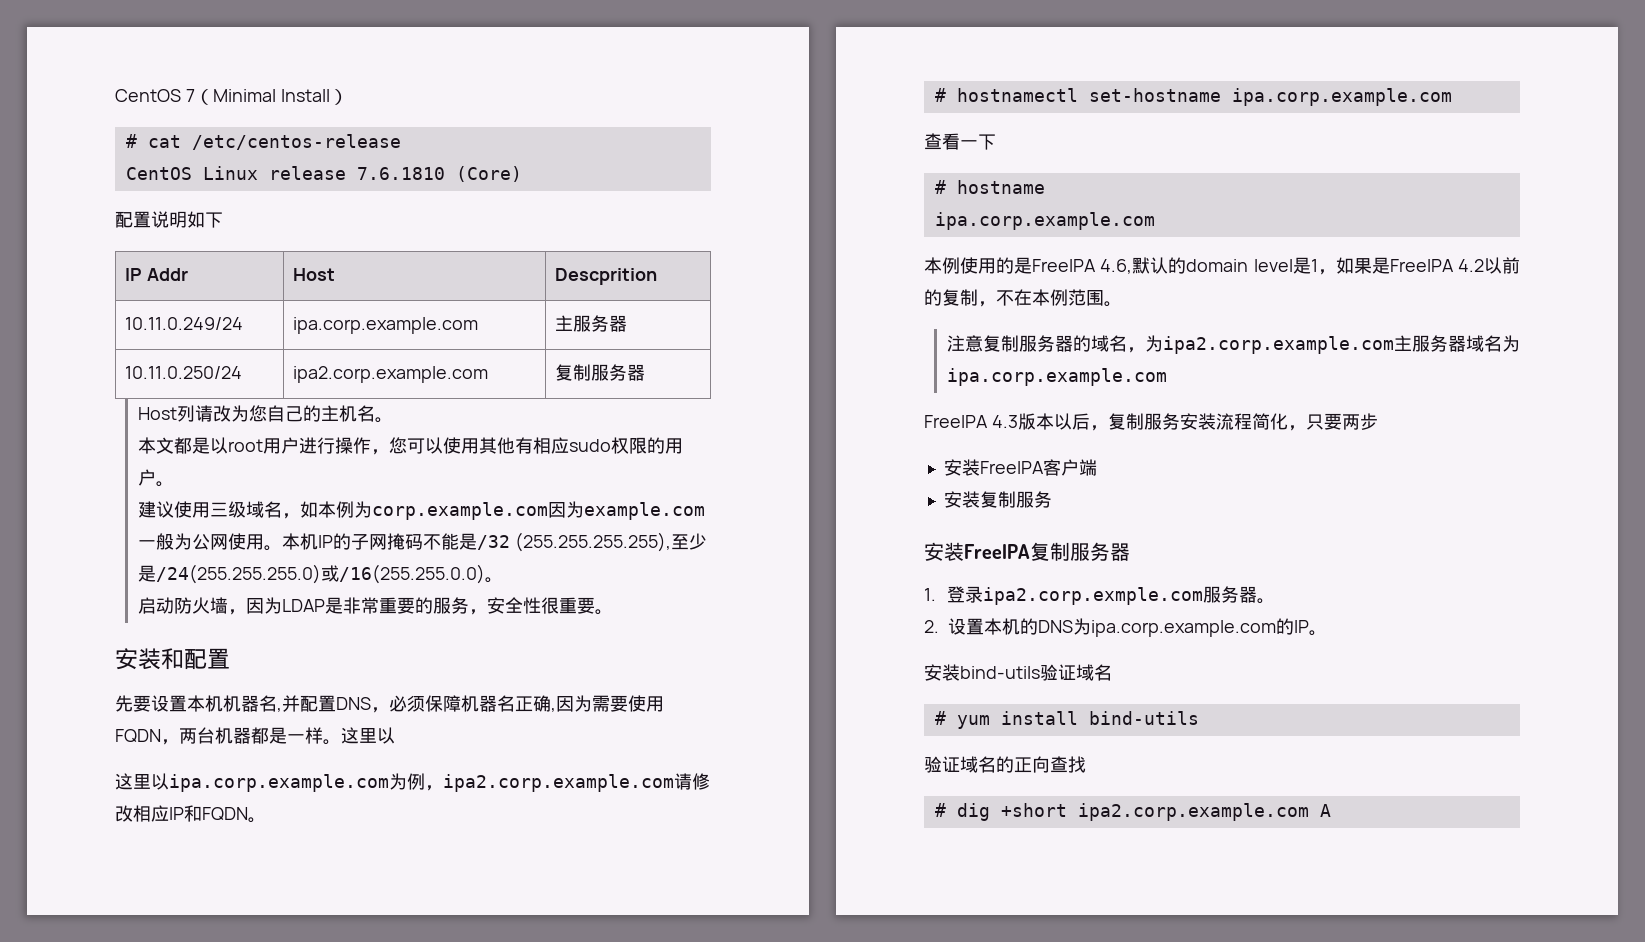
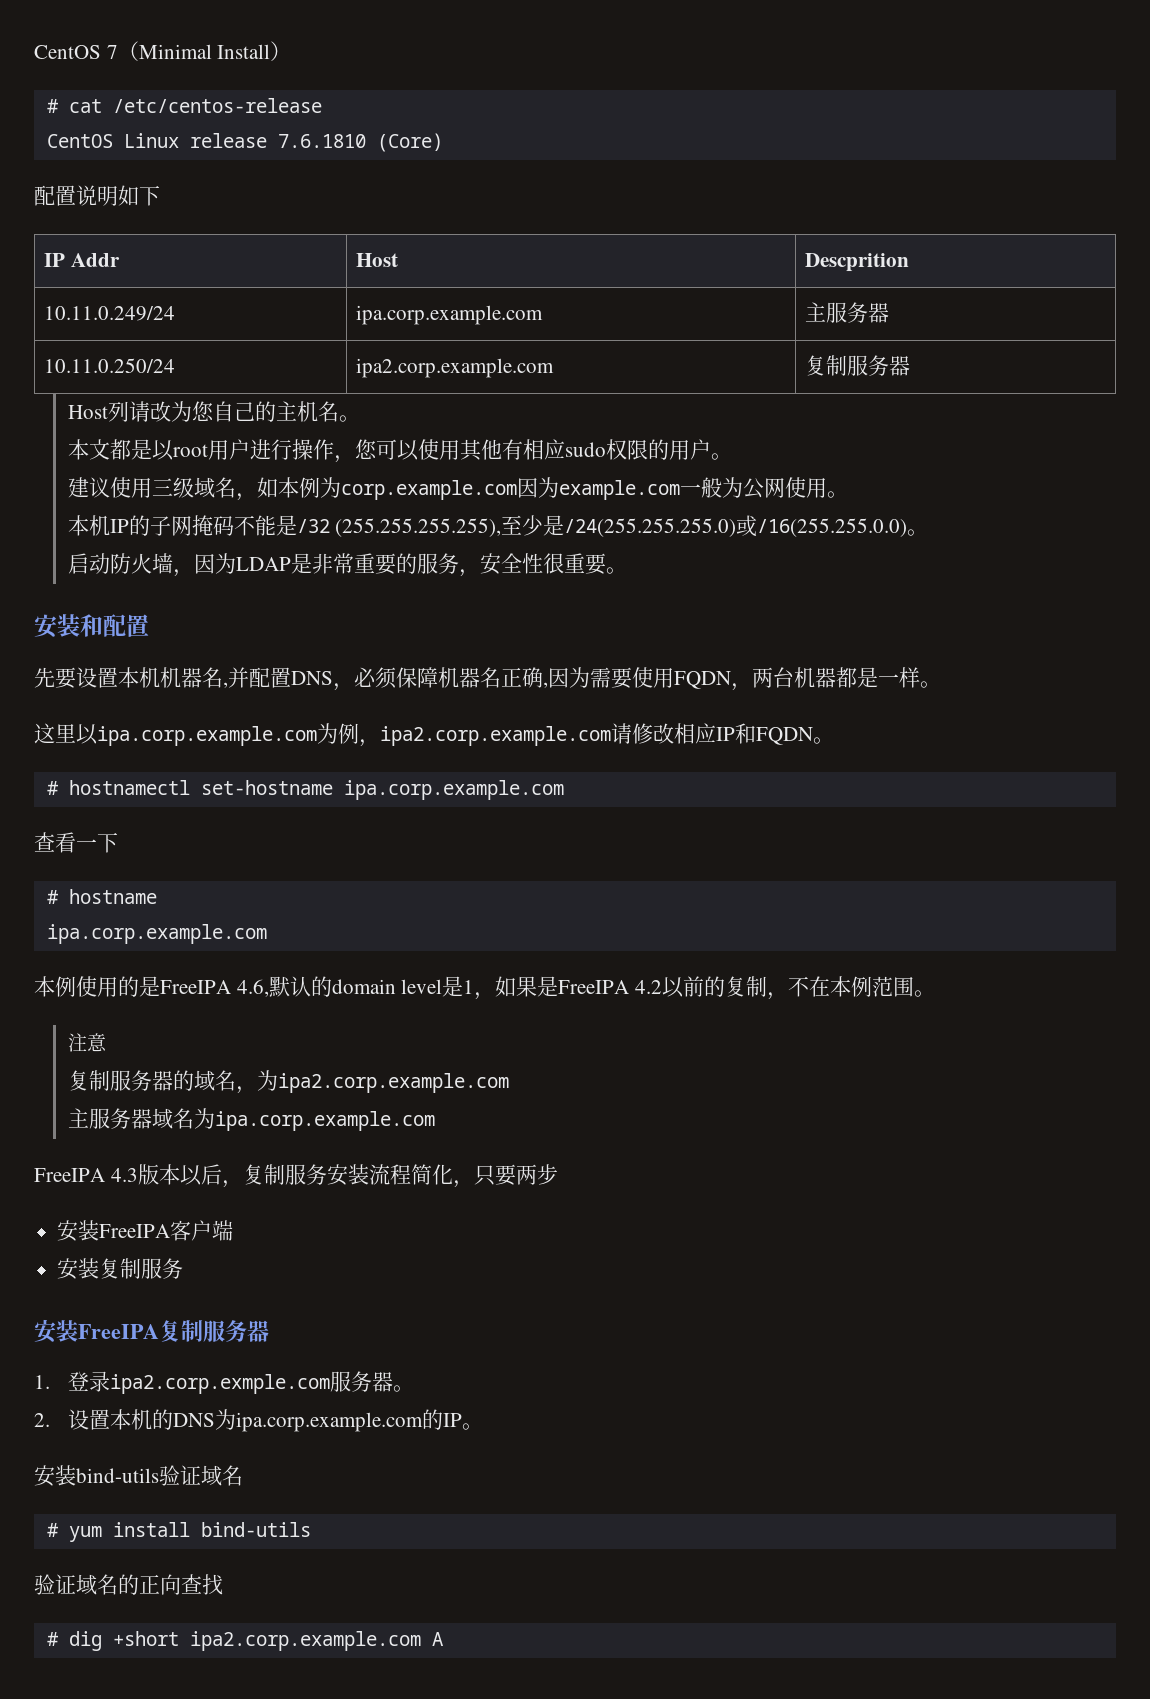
- 建议使用三级域名，如本例为corp.example.com因为example.com一般为公网使用。本机IP的子网掩码不能是/32 (255.255.255.255),至少是/24(255.255.255.0)或/16(255.255.0.0)。
+ 建议使用三级域名，如本例为corp.example.com因为example.com一般为公网使用。
+ 本机IP的子网掩码不能是/32 (255.255.255.255),至少是/24(255.255.255.0)或/16(255.255.0.0)。
- 先要设置本机机器名,并配置DNS，必须保障机器名正确,因为需要使用FQDN，两台机器都是一样。这里以
+ 先要设置本机机器名,并配置DNS，必须保障机器名正确,因为需要使用FQDN，两台机器都是一样。
- 注意复制服务器的域名，为ipa2.corp.example.com主服务器域名为ipa.corp.example.com
+ 注意
+ 复制服务器的域名，为ipa2.corp.example.com
+ 主服务器域名为ipa.corp.example.com

